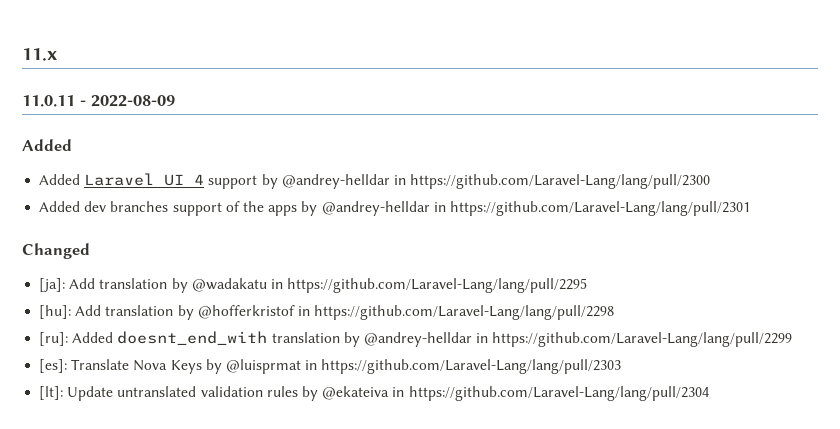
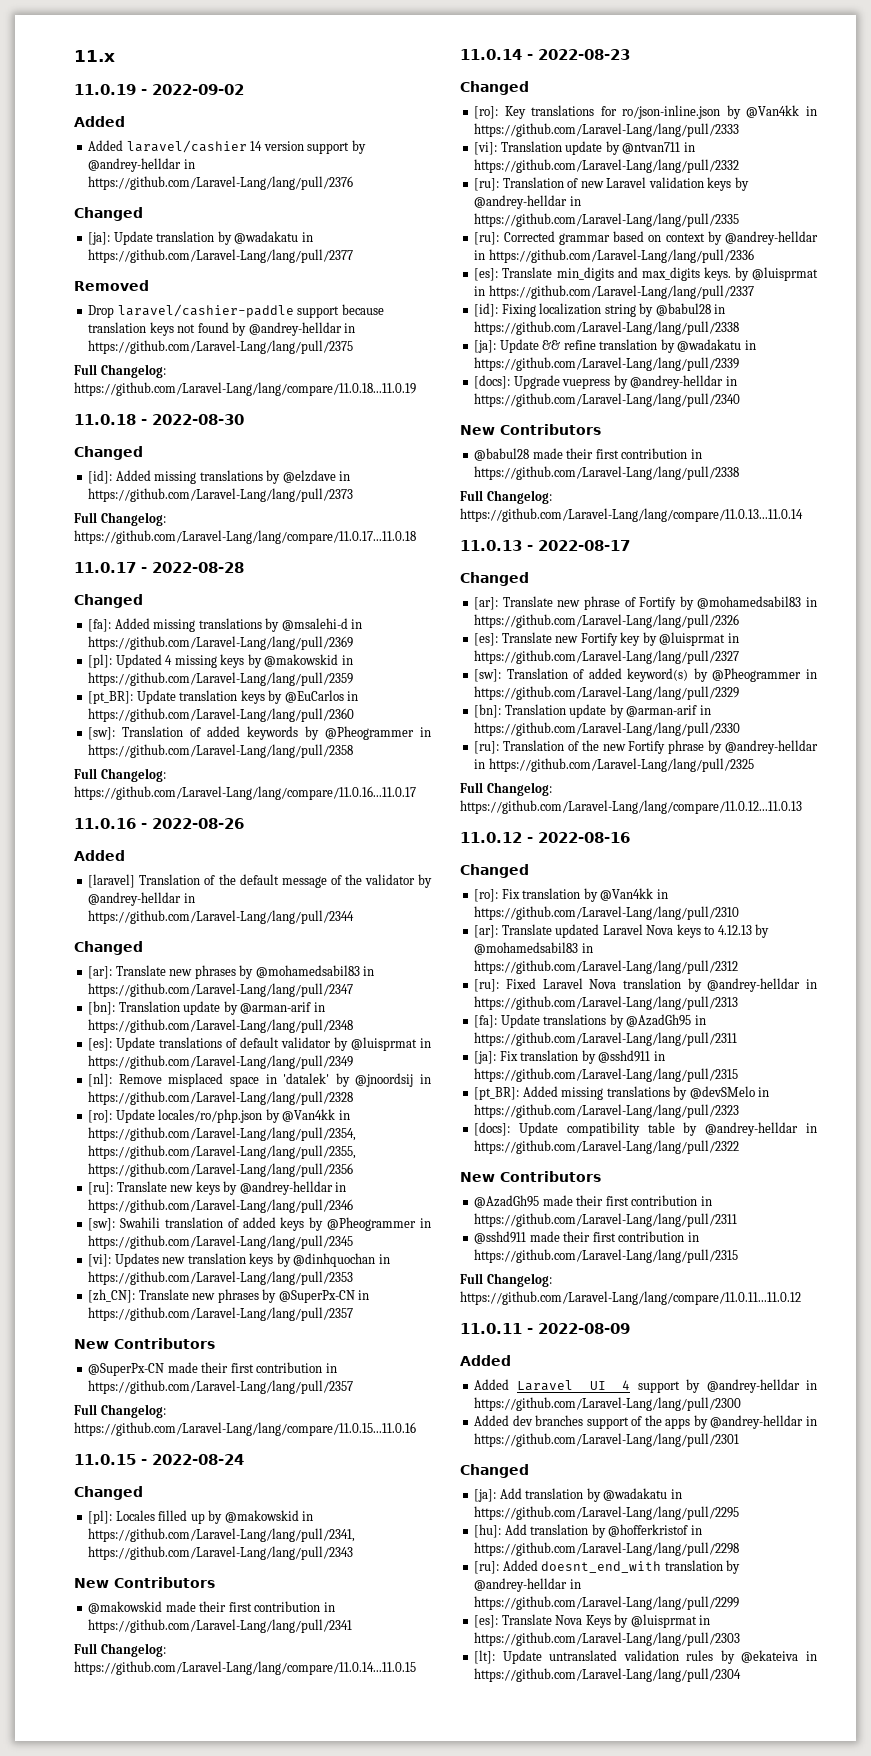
+ 11.0.19 - 2022-09-02
+ Added
+ Added laravel/cashier 14 version support by @andrey-helldar in https://github.com/Laravel-Lang/lang/pull/2376
+ Changed
+ [ja]: Update translation by @wadakatu in https://github.com/Laravel-Lang/lang/pull/2377
+ Removed
+ Drop laravel/cashier-paddle support because translation keys not found by @andrey-helldar in https://github.com/Laravel-Lang/lang/pull/2375
+ Full Changelog: https://github.com/Laravel-Lang/lang/compare/11.0.18...11.0.19
+ 11.0.18 - 2022-08-30
+ Changed
+ [id]: Added missing translations by @elzdave in https://github.com/Laravel-Lang/lang/pull/2373
+ Full Changelog: https://github.com/Laravel-Lang/lang/compare/11.0.17...11.0.18
+ 11.0.17 - 2022-08-28
+ Changed
+ [fa]: Added missing translations by @msalehi-d in https://github.com/Laravel-Lang/lang/pull/2369
+ [pl]: Updated 4 missing keys by @makowskid in https://github.com/Laravel-Lang/lang/pull/2359
+ [pt_BR]: Update translation keys by @EuCarlos in https://github.com/Laravel-Lang/lang/pull/2360
+ [sw]: Translation of added keywords by @Pheogrammer in https://github.com/Laravel-Lang/lang/pull/2358
+ Full Changelog: https://github.com/Laravel-Lang/lang/compare/11.0.16...11.0.17
+ 11.0.16 - 2022-08-26
+ Added
+ [laravel] Translation of the default message of the validator by @andrey-helldar in https://github.com/Laravel-Lang/lang/pull/2344
+ Changed
+ [ar]: Translate new phrases by @mohamedsabil83 in https://github.com/Laravel-Lang/lang/pull/2347
+ [bn]: Translation update by @arman-arif in https://github.com/Laravel-Lang/lang/pull/2348
+ [es]: Update translations of default validator by @luisprmat in https://github.com/Laravel-Lang/lang/pull/2349
+ [nl]: Remove misplaced space in 'datalek' by @jnoordsij in https://github.com/Laravel-Lang/lang/pull/2328
+ [ro]: Update locales/ro/php.json by @Van4kk in https://github.com/Laravel-Lang/lang/pull/2354, https://github.com/Laravel-Lang/lang/pull/2355, https://github.com/Laravel-Lang/lang/pull/2356
+ [ru]: Translate new keys by @andrey-helldar in https://github.com/Laravel-Lang/lang/pull/2346
+ [sw]: Swahili translation of added keys by @Pheogrammer in https://github.com/Laravel-Lang/lang/pull/2345
+ [vi]: Updates new translation keys by @dinhquochan in https://github.com/Laravel-Lang/lang/pull/2353
+ [zh_CN]: Translate new phrases by @SuperPx-CN in https://github.com/Laravel-Lang/lang/pull/2357
+ New Contributors
+ @SuperPx-CN made their first contribution in https://github.com/Laravel-Lang/lang/pull/2357
+ Full Changelog: https://github.com/Laravel-Lang/lang/compare/11.0.15...11.0.16
+ 11.0.15 - 2022-08-24
+ Changed
+ [pl]: Locales filled up by @makowskid in https://github.com/Laravel-Lang/lang/pull/2341, https://github.com/Laravel-Lang/lang/pull/2343
+ New Contributors
+ @makowskid made their first contribution in https://github.com/Laravel-Lang/lang/pull/2341
+ Full Changelog: https://github.com/Laravel-Lang/lang/compare/11.0.14...11.0.15
+ 11.0.14 - 2022-08-23
+ Changed
+ [ro]: Key translations for ro/json-inline.json by @Van4kk in https://github.com/Laravel-Lang/lang/pull/2333
+ [vi]: Translation update by @ntvan711 in https://github.com/Laravel-Lang/lang/pull/2332
+ [ru]: Translation of new Laravel validation keys by @andrey-helldar in https://github.com/Laravel-Lang/lang/pull/2335
+ [ru]: Corrected grammar based on context by @andrey-helldar in https://github.com/Laravel-Lang/lang/pull/2336
+ [es]: Translate min_digits and max_digits keys. by @luisprmat in https://github.com/Laravel-Lang/lang/pull/2337
+ [id]: Fixing localization string by @babul28 in https://github.com/Laravel-Lang/lang/pull/2338
+ [ja]: Update && refine translation by @wadakatu in https://github.com/Laravel-Lang/lang/pull/2339
+ [docs]: Upgrade vuepress by @andrey-helldar in https://github.com/Laravel-Lang/lang/pull/2340
+ New Contributors
+ @babul28 made their first contribution in https://github.com/Laravel-Lang/lang/pull/2338
+ Full Changelog: https://github.com/Laravel-Lang/lang/compare/11.0.13...11.0.14
+ 11.0.13 - 2022-08-17
+ Changed
+ [ar]: Translate new phrase of Fortify by @mohamedsabil83 in https://github.com/Laravel-Lang/lang/pull/2326
+ [es]: Translate new Fortify key by @luisprmat in https://github.com/Laravel-Lang/lang/pull/2327
+ [sw]: Translation of added keyword(s) by @Pheogrammer in https://github.com/Laravel-Lang/lang/pull/2329
+ [bn]: Translation update by @arman-arif in https://github.com/Laravel-Lang/lang/pull/2330
+ [ru]: Translation of the new Fortify phrase by @andrey-helldar in https://github.com/Laravel-Lang/lang/pull/2325
+ Full Changelog: https://github.com/Laravel-Lang/lang/compare/11.0.12...11.0.13
+ 11.0.12 - 2022-08-16
+ Changed
+ [ro]: Fix translation by @Van4kk in https://github.com/Laravel-Lang/lang/pull/2310
+ [ar]: Translate updated Laravel Nova keys to 4.12.13 by @mohamedsabil83 in https://github.com/Laravel-Lang/lang/pull/2312
+ [ru]: Fixed Laravel Nova translation by @andrey-helldar in https://github.com/Laravel-Lang/lang/pull/2313
+ [fa]: Update translations by @AzadGh95 in https://github.com/Laravel-Lang/lang/pull/2311
+ [ja]: Fix translation by @sshd911 in https://github.com/Laravel-Lang/lang/pull/2315
+ [pt_BR]: Added missing translations by @devSMelo in https://github.com/Laravel-Lang/lang/pull/2323
+ [docs]: Update compatibility table by @andrey-helldar in https://github.com/Laravel-Lang/lang/pull/2322
+ New Contributors
+ @AzadGh95 made their first contribution in https://github.com/Laravel-Lang/lang/pull/2311
+ @sshd911 made their first contribution in https://github.com/Laravel-Lang/lang/pull/2315
+ Full Changelog: https://github.com/Laravel-Lang/lang/compare/11.0.11...11.0.12

